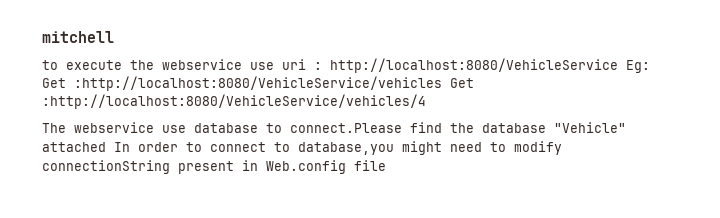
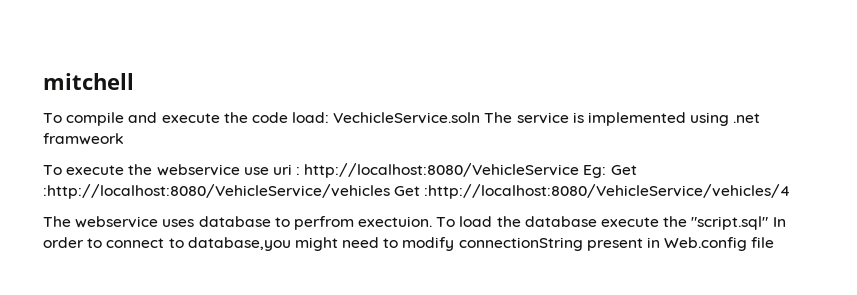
- to execute the webservice use uri : http://localhost:8080/VehicleService Eg: Get :http://localhost:8080/VehicleService/vehicles Get :http://localhost:8080/VehicleService/vehicles/4
+ To compile and execute the code load: VechicleService.soln The service is implemented using .net framweork
+ To execute the webservice use uri : http://localhost:8080/VehicleService Eg: Get :http://localhost:8080/VehicleService/vehicles Get :http://localhost:8080/VehicleService/vehicles/4
- The webservice use database to connect.Please find the database "Vehicle" attached In order to connect to database,you might need to modify connectionString present in Web.config file
+ The webservice uses database to perfrom exectuion. To load the database execute the "script.sql" In order to connect to database,you might need to modify connectionString present in Web.config file

